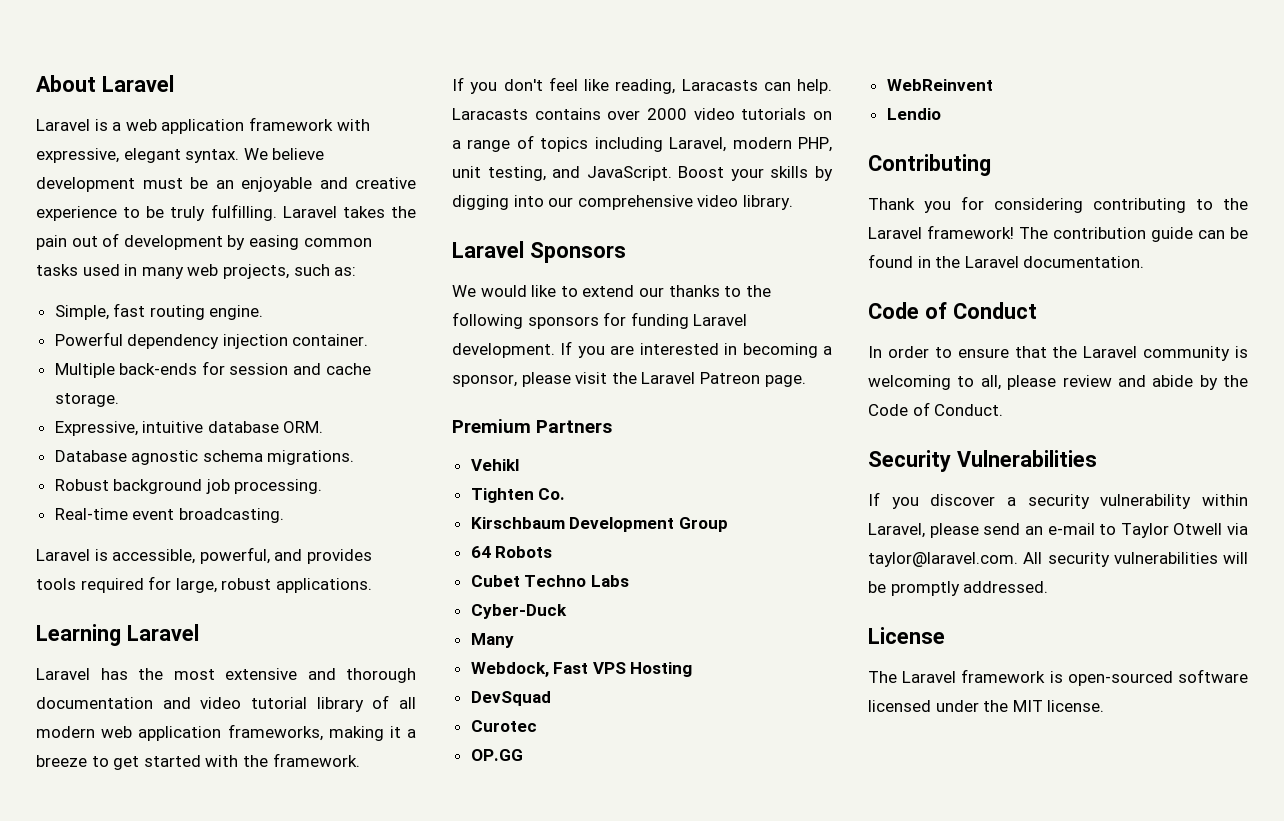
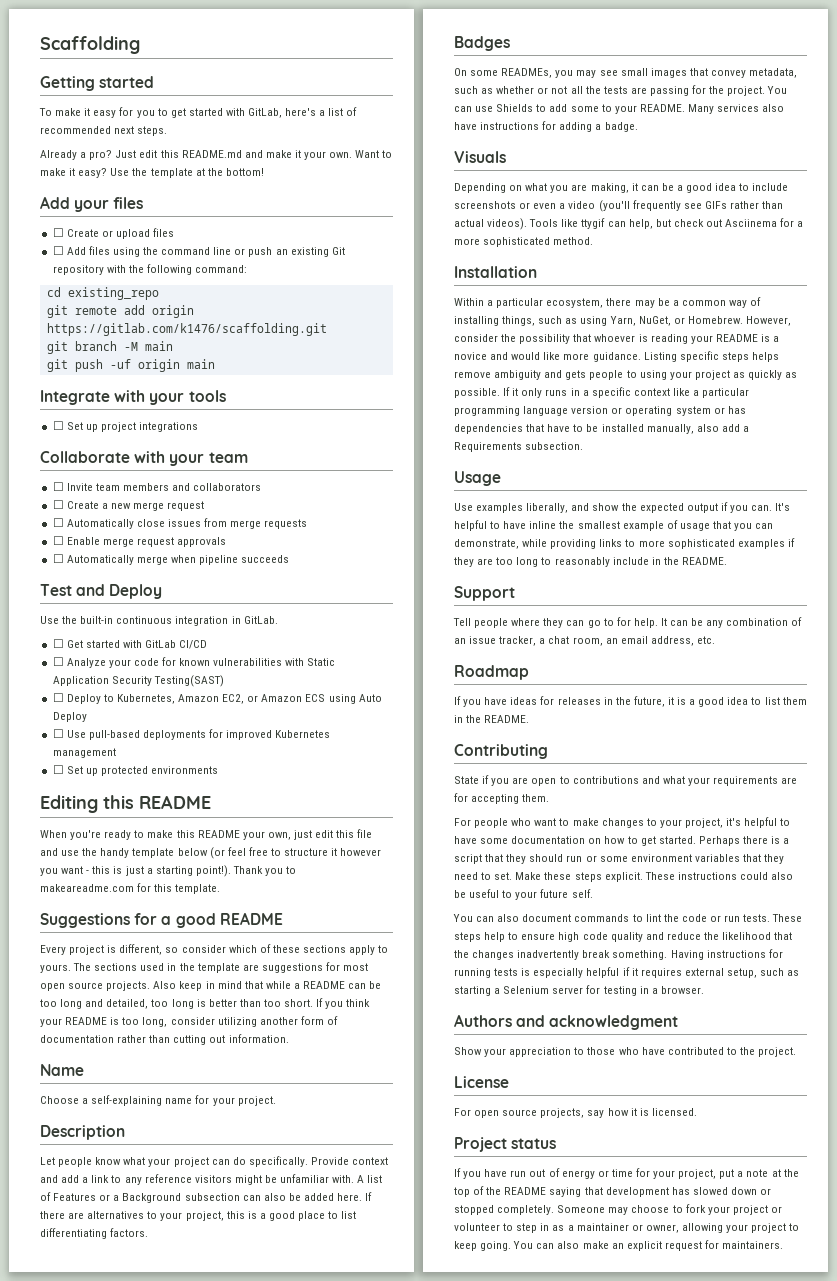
- About Laravel
- Laravel is a web application framework with expressive, elegant syntax. We believe development must be an enjoyable and creative experience to be truly fulfilling. Laravel takes the pain out of development by easing common tasks used in many web projects, such as:
- Simple, fast routing engine.
- Powerful dependency injection container.
- Multiple back-ends for session and cache storage.
- Expressive, intuitive database ORM.
- Database agnostic schema migrations.
- Robust background job processing.
- Real-time event broadcasting.
- Laravel is accessible, powerful, and provides tools required for large, robust applications.
- Learning Laravel
- Laravel has the most extensive and thorough documentation and video tutorial library of all modern web application frameworks, making it a breeze to get started with the framework.
- If you don't feel like reading, Laracasts can help. Laracasts contains over 2000 video tutorials on a range of topics including Laravel, modern PHP, unit testing, and JavaScript. Boost your skills by digging into our comprehensive video library.
- Laravel Sponsors
- We would like to extend our thanks to the following sponsors for funding Laravel development. If you are interested in becoming a sponsor, please visit the Laravel Patreon page.
- Premium Partners
- Vehikl
- Tighten Co.
- Kirschbaum Development Group
- 64 Robots
- Cubet Techno Labs
- Cyber-Duck
- Many
- Webdock, Fast VPS Hosting
- DevSquad
- Curotec
- OP.GG
- WebReinvent
- Lendio
+ Scaffolding
+ Getting started
+ To make it easy for you to get started with GitLab, here's a list of recommended next steps.
+ Already a pro? Just edit this README.md and make it your own. Want to make it easy? Use the template at the bottom!
+ Add your files
+ ☐ Create or upload files
+ ☐ Add files using the command line or push an existing Git repository with the following command:
+ cd existing_repo
+ git remote add origin https://gitlab.com/k1476/scaffolding.git
+ git branch -M main
+ git push -uf origin main
+ Integrate with your tools
+ ☐ Set up project integrations
+ Collaborate with your team
+ ☐ Invite team members and collaborators
+ ☐ Create a new merge request
+ ☐ Automatically close issues from merge requests
+ ☐ Enable merge request approvals
+ ☐ Automatically merge when pipeline succeeds
+ Test and Deploy
+ Use the built-in continuous integration in GitLab.
+ ☐ Get started with GitLab CI/CD
+ ☐ Analyze your code for known vulnerabilities with Static Application Security Testing(SAST)
+ ☐ Deploy to Kubernetes, Amazon EC2, or Amazon ECS using Auto Deploy
+ ☐ Use pull-based deployments for improved Kubernetes management
+ ☐ Set up protected environments
+ Editing this README
+ When you're ready to make this README your own, just edit this file and use the handy template below (or feel free to structure it however you want - this is just a starting point!). Thank you to makeareadme.com for this template.
+ Suggestions for a good README
+ Every project is different, so consider which of these sections apply to yours. The sections used in the template are suggestions for most open source projects. Also keep in mind that while a README can be too long and detailed, too long is better than too short. If you think your README is too long, consider utilizing another form of documentation rather than cutting out information.
+ Name
+ Choose a self-explaining name for your project.
+ Description
+ Let people know what your project can do specifically. Provide context and add a link to any reference visitors might be unfamiliar with. A list of Features or a Background subsection can also be added here. If there are alternatives to your project, this is a good place to list differentiating factors.
+ Badges
+ On some READMEs, you may see small images that convey metadata, such as whether or not all the tests are passing for the project. You can use Shields to add some to your README. Many services also have instructions for adding a badge.
+ Visuals
+ Depending on what you are making, it can be a good idea to include screenshots or even a video (you'll frequently see GIFs rather than actual videos). Tools like ttygif can help, but check out Asciinema for a more sophisticated method.
+ Installation
+ Within a particular ecosystem, there may be a common way of installing things, such as using Yarn, NuGet, or Homebrew. However, consider the possibility that whoever is reading your README is a novice and would like more guidance. Listing specific steps helps remove ambiguity and gets people to using your project as quickly as possible. If it only runs in a specific context like a particular programming language version or operating system or has dependencies that have to be installed manually, also add a Requirements subsection.
+ Usage
+ Use examples liberally, and show the expected output if you can. It's helpful to have inline the smallest example of usage that you can demonstrate, while providing links to more sophisticated examples if they are too long to reasonably include in the README.
+ Support
+ Tell people where they can go to for help. It can be any combination of an issue tracker, a chat room, an email address, etc.
+ Roadmap
+ If you have ideas for releases in the future, it is a good idea to list them in the README.
  Contributing
- Thank you for considering contributing to the Laravel framework! The contribution guide can be found in the Laravel documentation.
- Code of Conduct
- In order to ensure that the Laravel community is welcoming to all, please review and abide by the Code of Conduct.
- Security Vulnerabilities
- If you discover a security vulnerability within Laravel, please send an e-mail to Taylor Otwell via taylor@laravel.com. All security vulnerabilities will be promptly addressed.
+ State if you are open to contributions and what your requirements are for accepting them.
+ For people who want to make changes to your project, it's helpful to have some documentation on how to get started. Perhaps there is a script that they should run or some environment variables that they need to set. Make these steps explicit. These instructions could also be useful to your future self.
+ You can also document commands to lint the code or run tests. These steps help to ensure high code quality and reduce the likelihood that the changes inadvertently break something. Having instructions for running tests is especially helpful if it requires external setup, such as starting a Selenium server for testing in a browser.
+ Authors and acknowledgment
+ Show your appreciation to those who have contributed to the project.
  License
- The Laravel framework is open-sourced software licensed under the MIT license.
+ For open source projects, say how it is licensed.
+ Project status
+ If you have run out of energy or time for your project, put a note at the top of the README saying that development has slowed down or stopped completely. Someone may choose to fork your project or volunteer to step in as a maintainer or owner, allowing your project to keep going. You can also make an explicit request for maintainers.

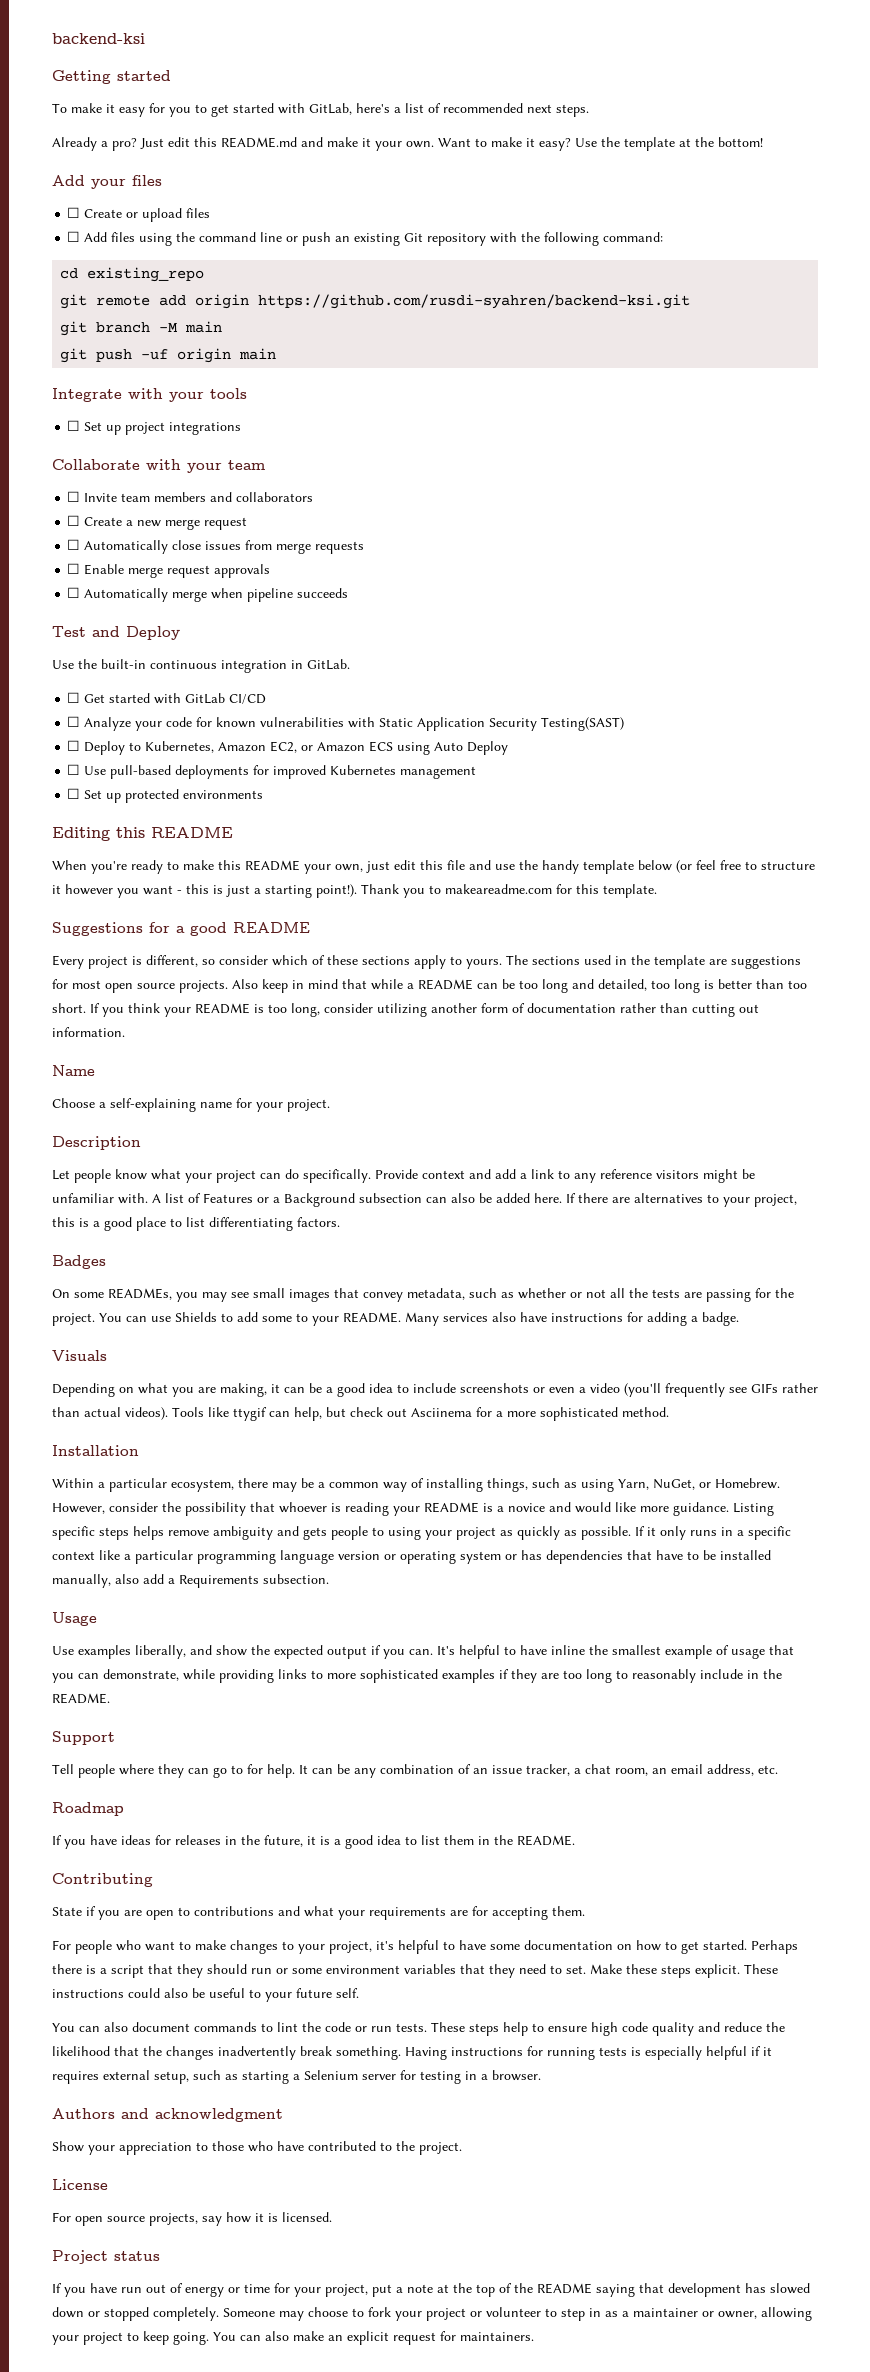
- Scaffolding
+ backend-ksi
- git remote add origin https://gitlab.com/k1476/scaffolding.git
+ git remote add origin https://github.com/rusdi-syahren/backend-ksi.git

